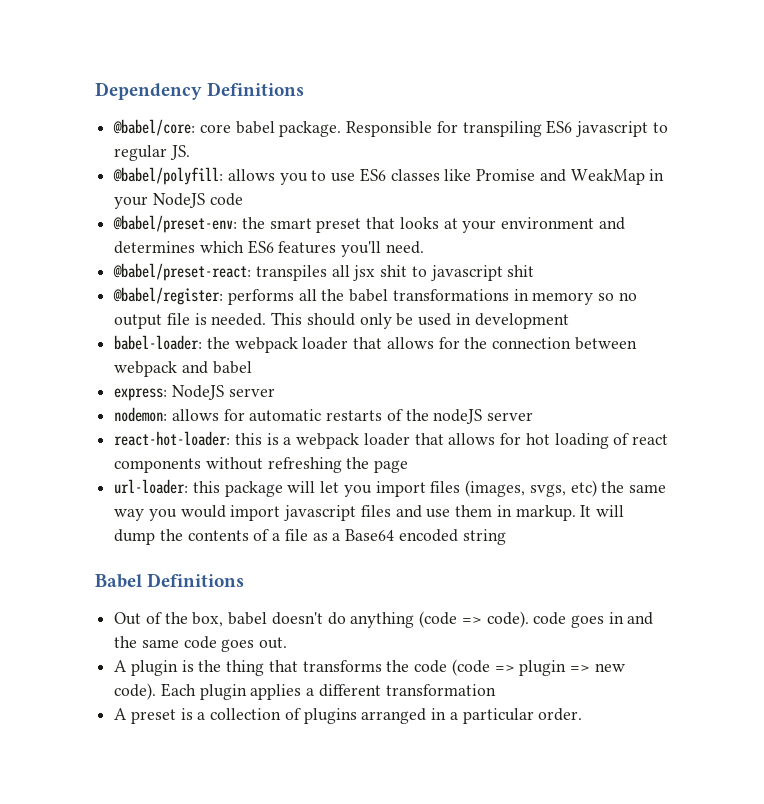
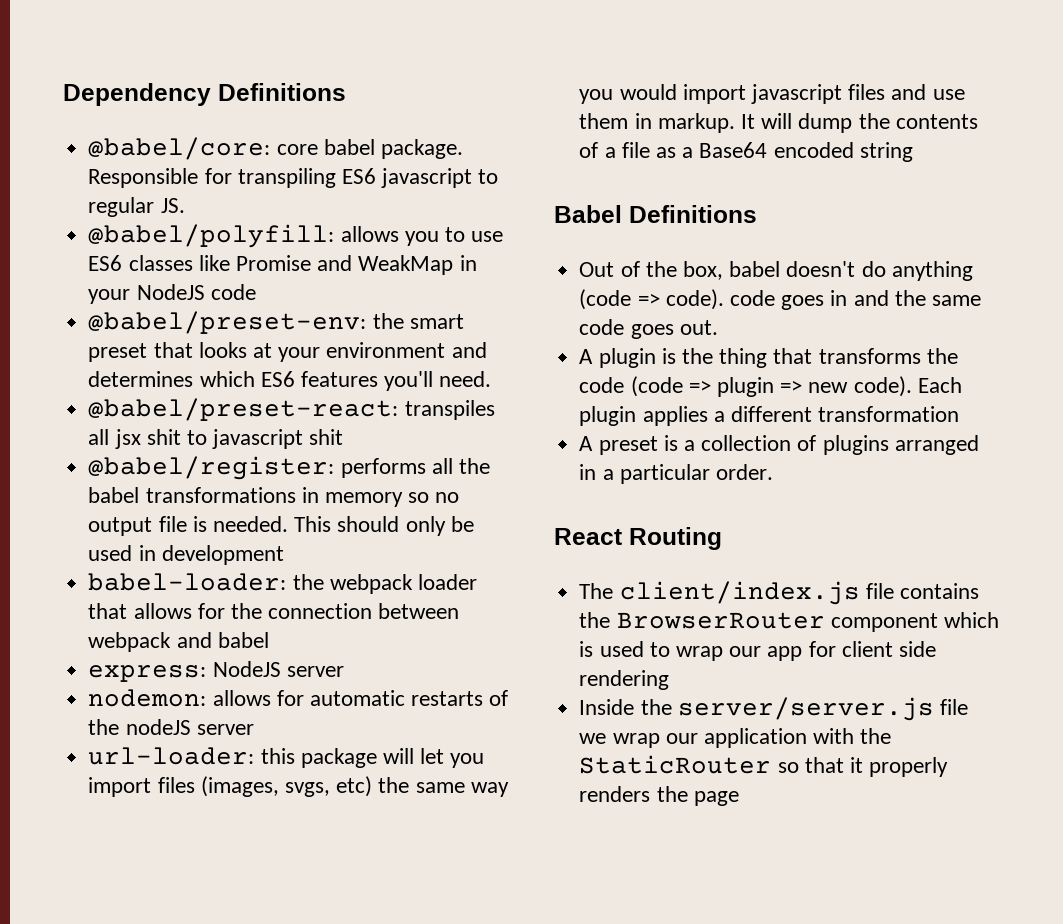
- react-hot-loader: this is a webpack loader that allows for hot loading of react components without refreshing the page
+ React Routing
+ The client/index.js file contains the BrowserRouter component which is used to wrap our app for client side rendering
+ Inside the server/server.js file we wrap our application with the StaticRouter so that it properly renders the page

